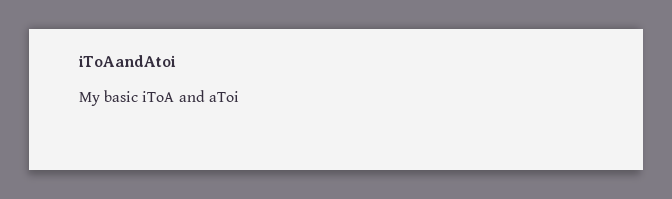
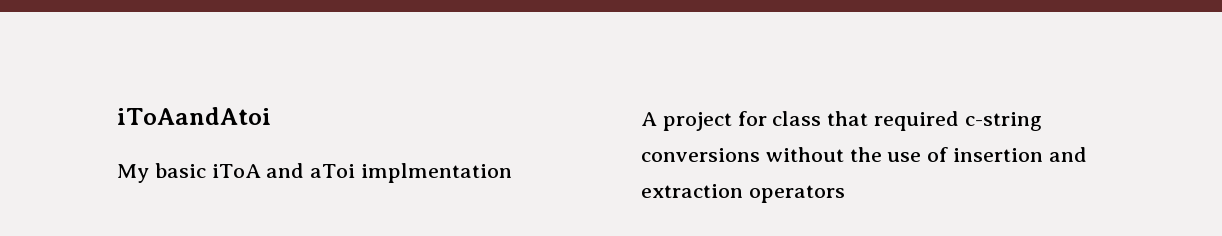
- My basic iToA and aToi
+ My basic iToA and aToi implmentation
+ A project for class that required c-string conversions without the use of insertion and extraction operators

